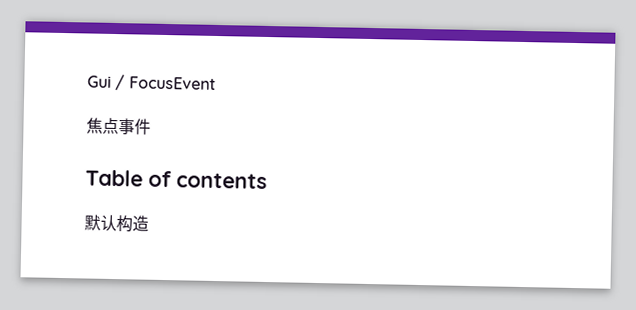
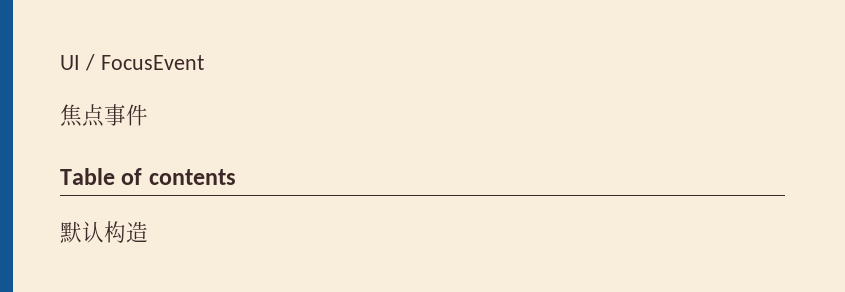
- Gui / FocusEvent
+ UI / FocusEvent

